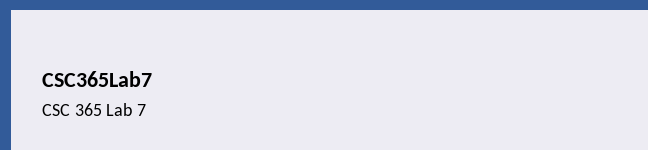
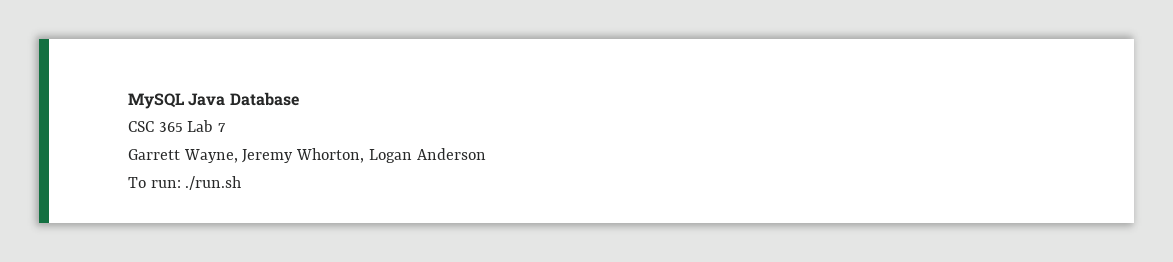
- CSC365Lab7
+ MySQL Java Database
+ Garrett Wayne, Jeremy Whorton, Logan Anderson
+ To run: ./run.sh

